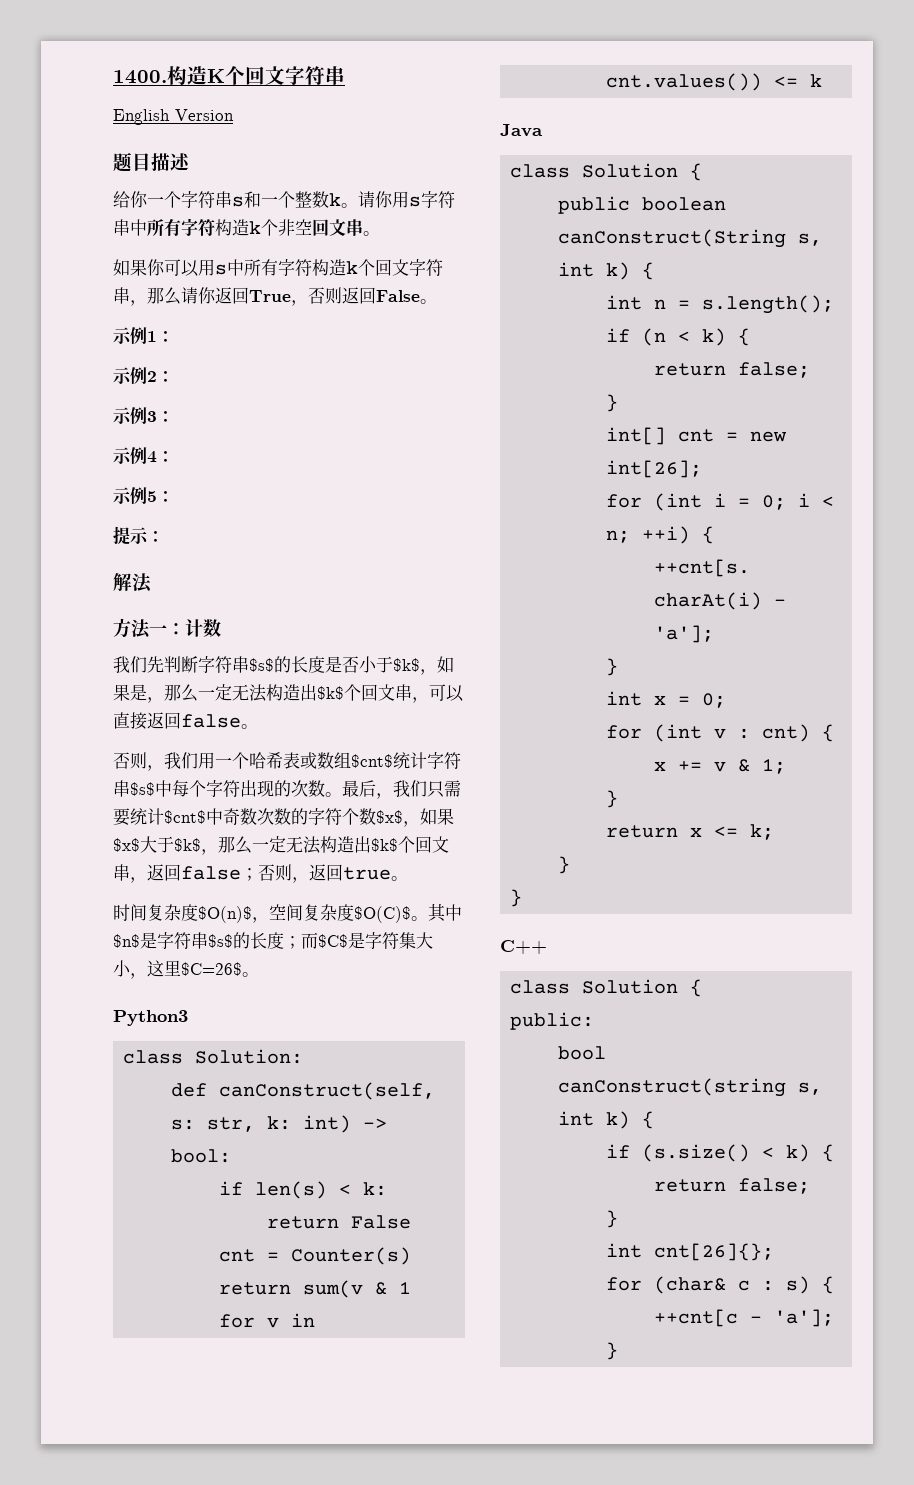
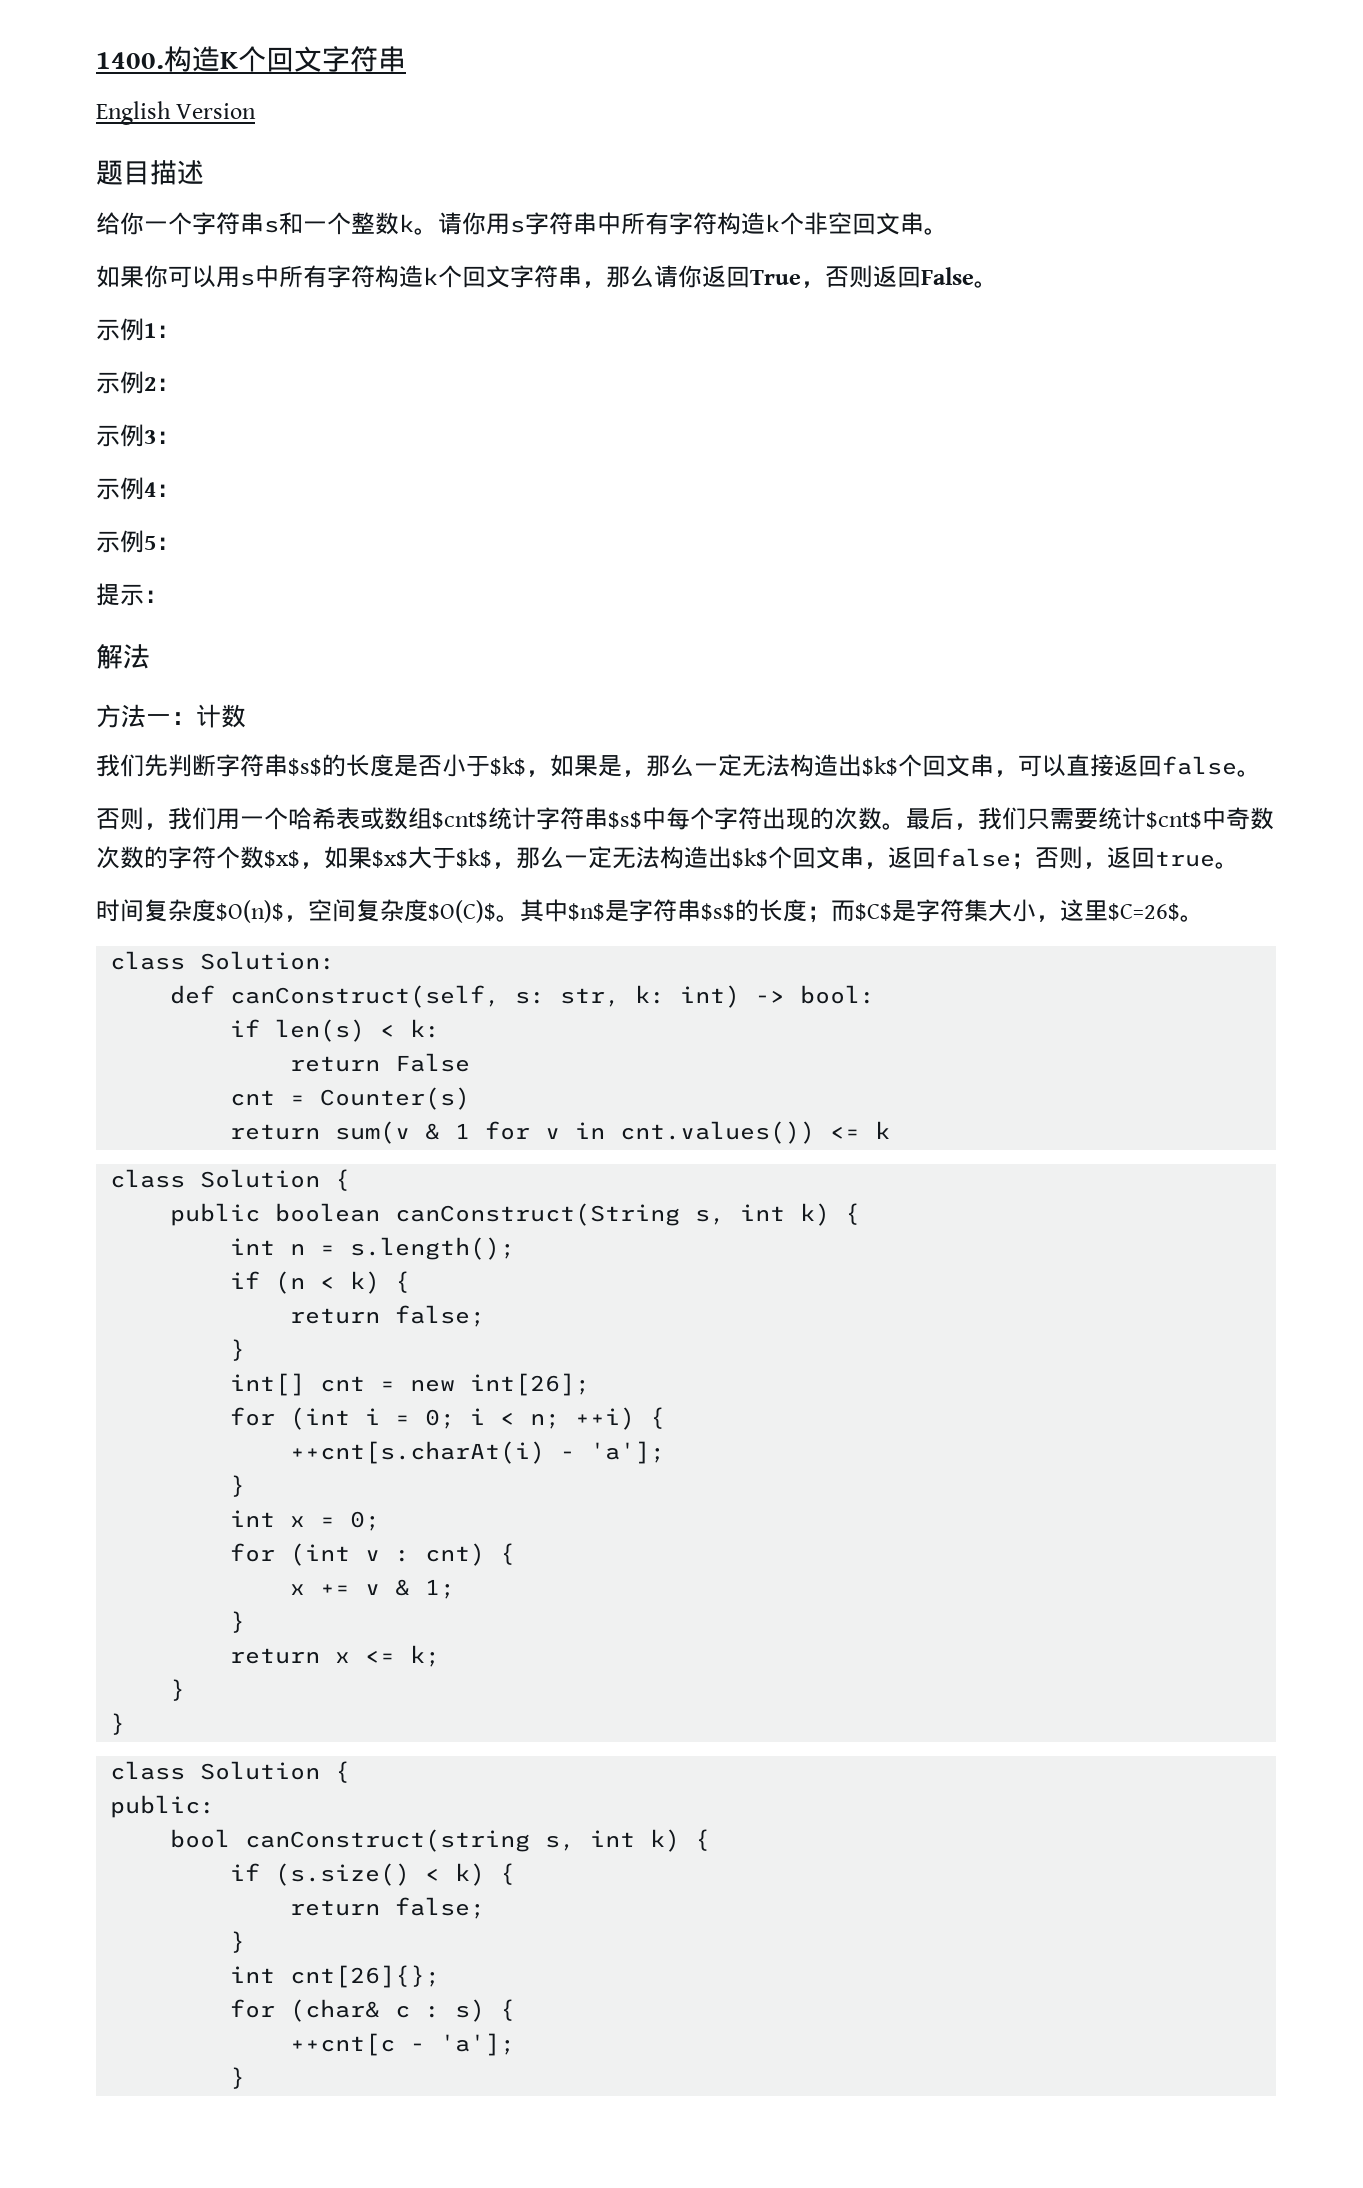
- Python3
- Java
- C++

